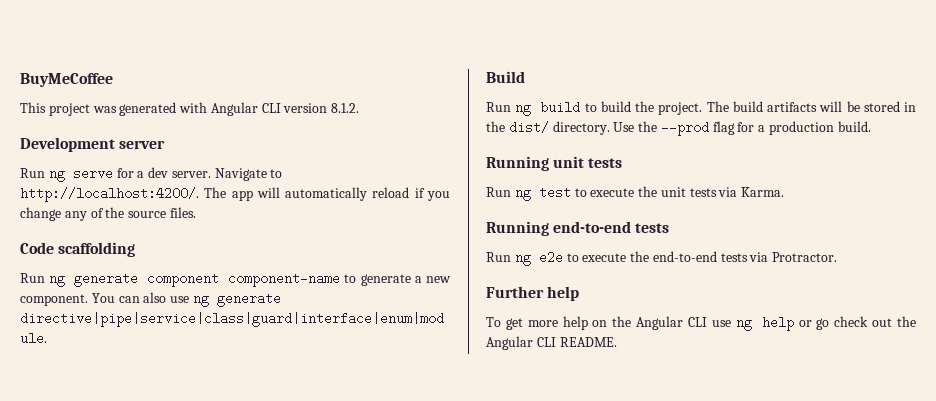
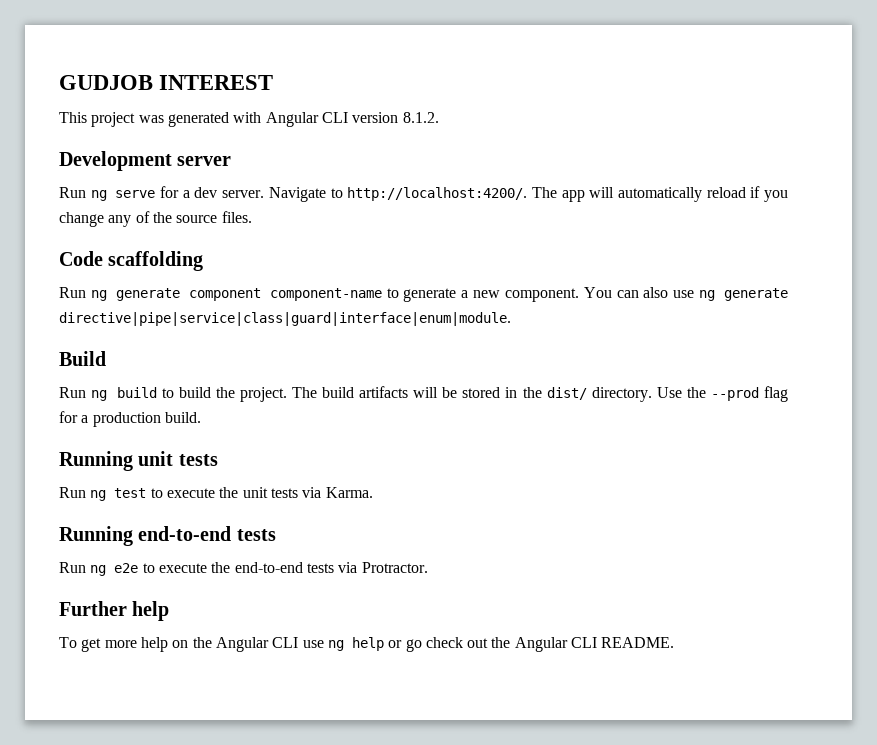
- BuyMeCoffee
+ GUDJOB INTEREST

